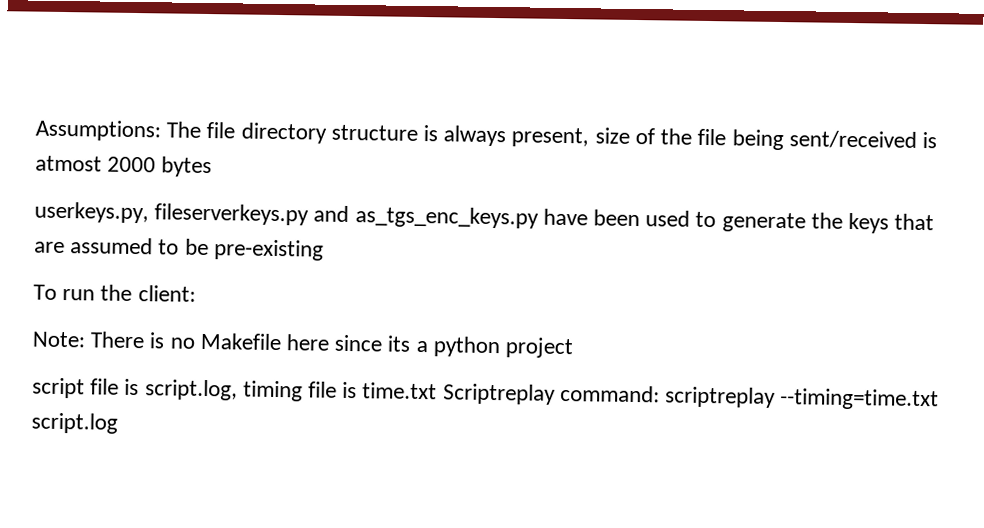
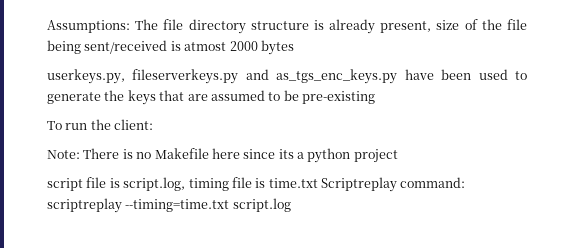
- Assumptions: The file directory structure is always present, size of the file being sent/received is atmost 2000 bytes
+ Assumptions: The file directory structure is already present, size of the file being sent/received is atmost 2000 bytes

